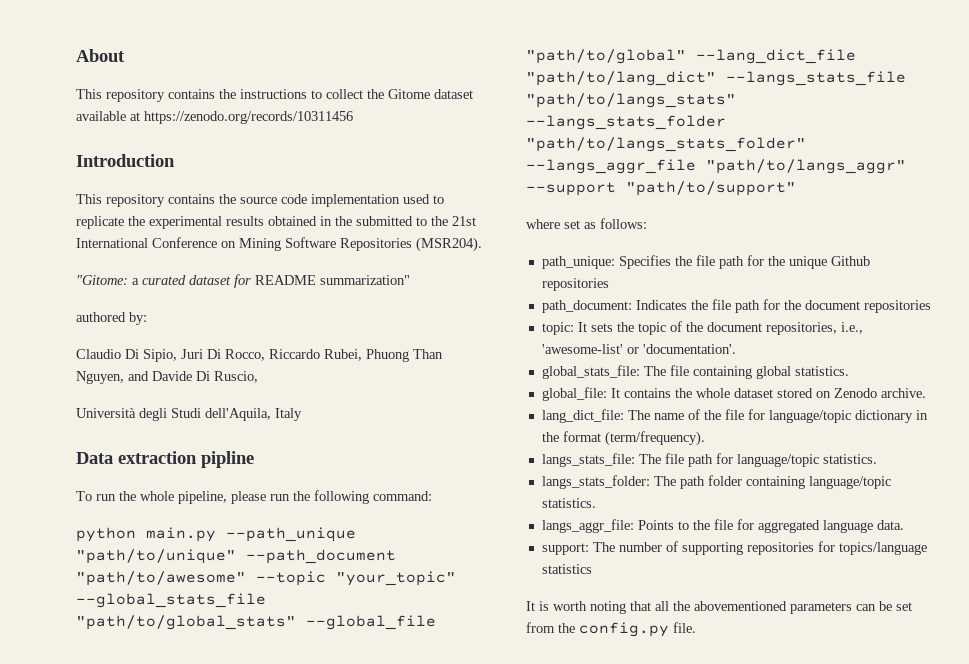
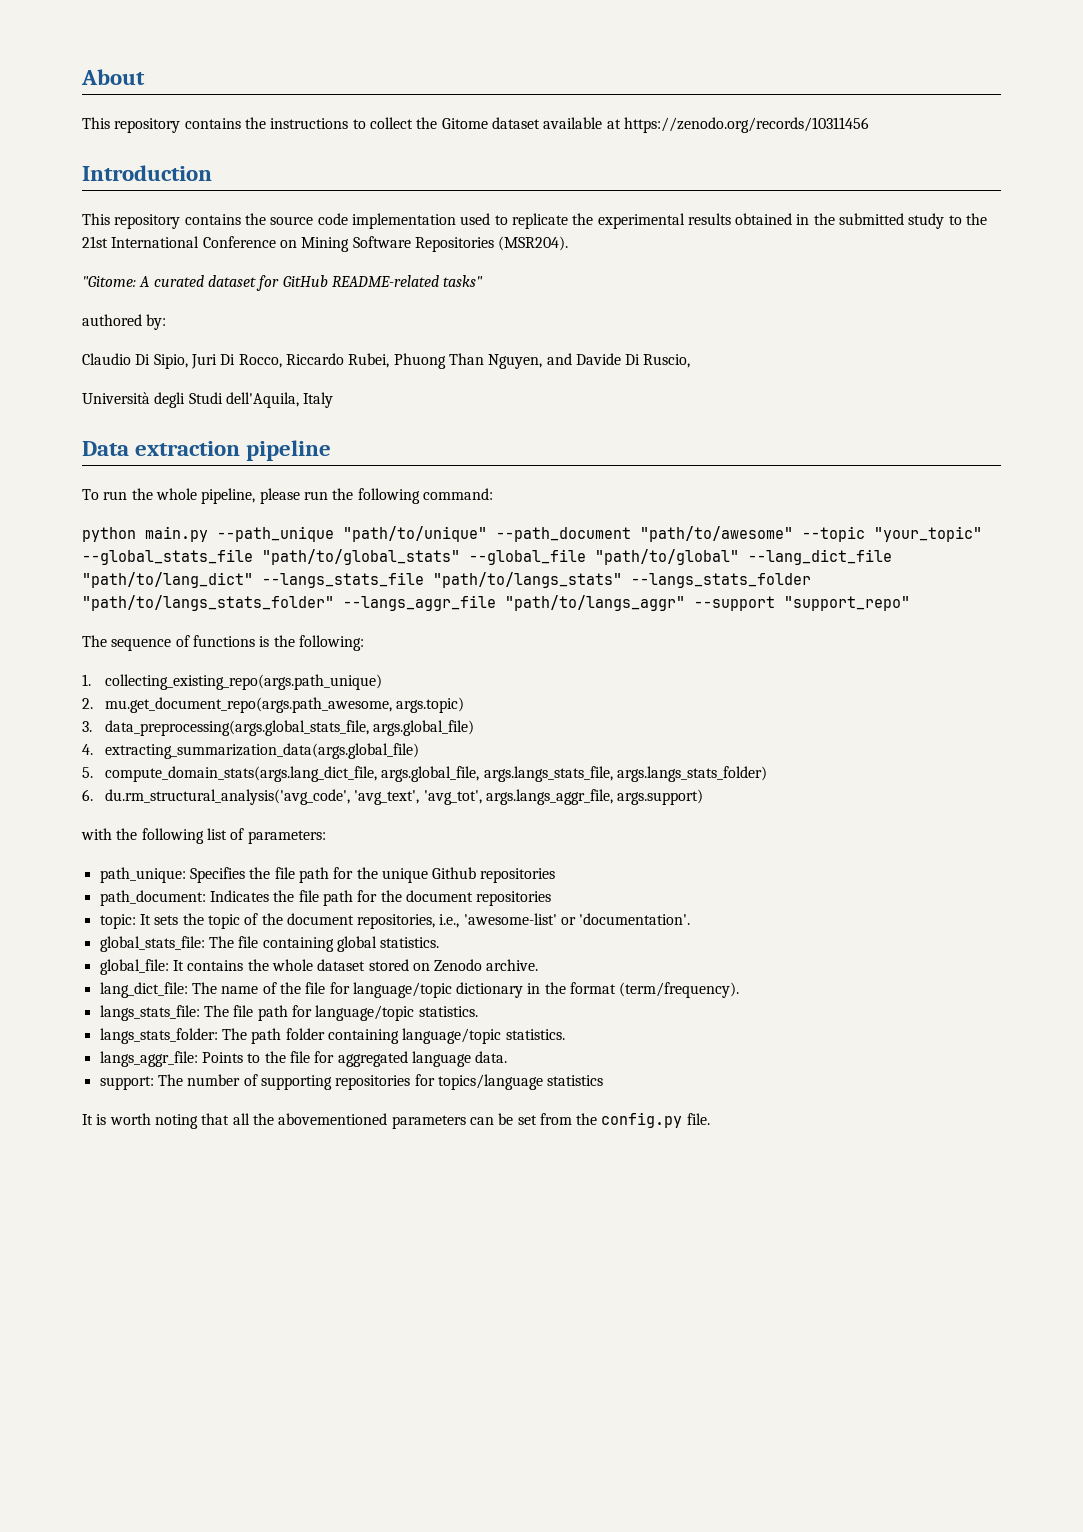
- This repository contains the source code implementation used to replicate the experimental results obtained in the submitted to the 21st International Conference on Mining Software Repositories (MSR204).
+ This repository contains the source code implementation used to replicate the experimental results obtained in the submitted study to the 21st International Conference on Mining Software Repositories (MSR204).
- "Gitome: a curated dataset for README summarization"
+ "Gitome: A curated dataset for GitHub README-related tasks"
- Data extraction pipline
+ Data extraction pipeline
- python main.py --path_unique "path/to/unique" --path_document "path/to/awesome" --topic "your_topic" --global_stats_file "path/to/global_stats" --global_file "path/to/global" --lang_dict_file "path/to/lang_dict" --langs_stats_file "path/to/langs_stats" --langs_stats_folder "path/to/langs_stats_folder" --langs_aggr_file "path/to/langs_aggr" --support "path/to/support"
- where set as follows:
+ python main.py --path_unique "path/to/unique" --path_document "path/to/awesome" --topic "your_topic" --global_stats_file "path/to/global_stats" --global_file "path/to/global" --lang_dict_file "path/to/lang_dict" --langs_stats_file "path/to/langs_stats" --langs_stats_folder "path/to/langs_stats_folder" --langs_aggr_file "path/to/langs_aggr" --support "support_repo"
+ The sequence of functions is the following:
+ 1. collecting_existing_repo(args.path_unique)
+ 2. mu.get_document_repo(args.path_awesome, args.topic)
+ 3. data_preprocessing(args.global_stats_file, args.global_file)
+ 4. extracting_summarization_data(args.global_file)
+ 5. compute_domain_stats(args.lang_dict_file, args.global_file, args.langs_stats_file, args.langs_stats_folder)
+ 6. du.rm_structural_analysis('avg_code', 'avg_text', 'avg_tot', args.langs_aggr_file, args.support)
+ with the following list of parameters:

